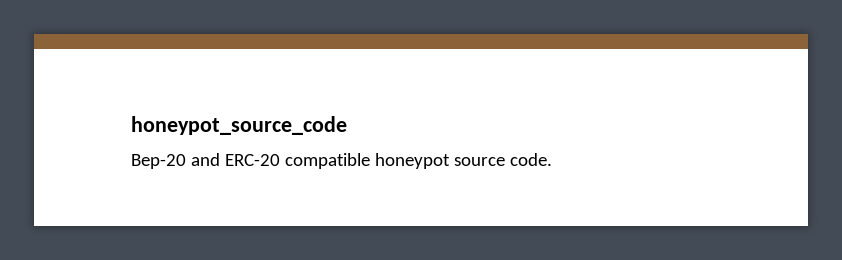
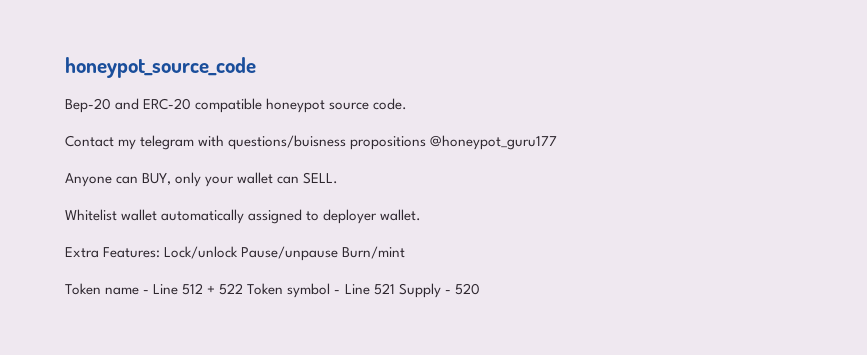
+ Contact my telegram with questions/buisness propositions @honeypot_guru177
+ Anyone can BUY, only your wallet can SELL.
+ Whitelist wallet automatically assigned to deployer wallet.
+ Extra Features: Lock/unlock Pause/unpause Burn/mint
+ Token name - Line 512 + 522 Token symbol - Line 521 Supply - 520

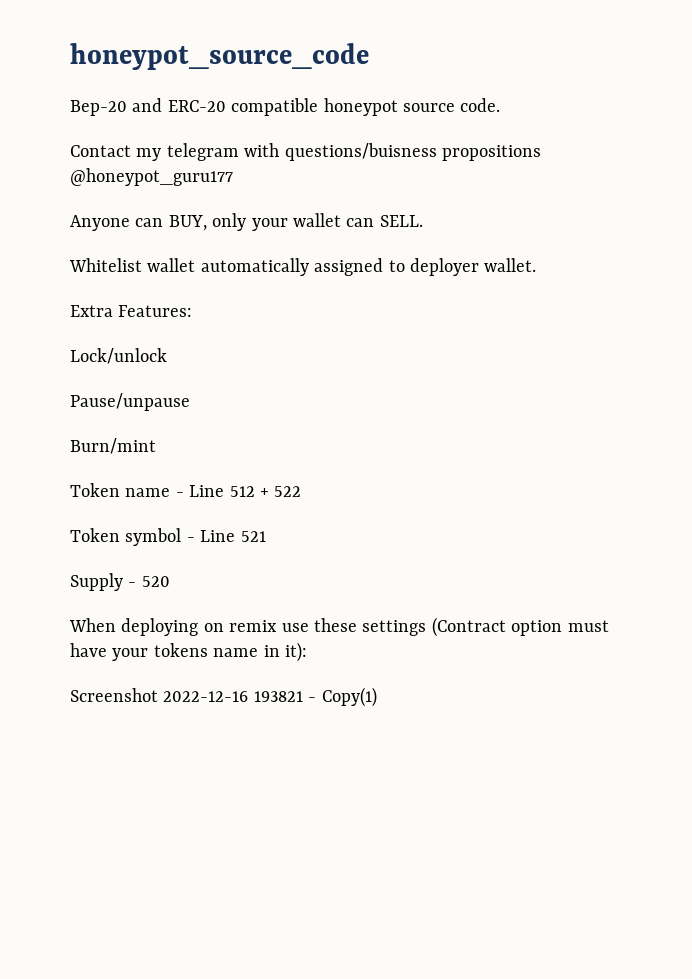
- Extra Features: Lock/unlock Pause/unpause Burn/mint
+ Extra Features:
+ Lock/unlock
+ Pause/unpause
+ Burn/mint
- Token name - Line 512 + 522 Token symbol - Line 521 Supply - 520
+ Token name - Line 512 + 522
+ Token symbol - Line 521
+ Supply - 520
+ When deploying on remix use these settings (Contract option must have your tokens name in it):
+ Screenshot 2022-12-16 193821 - Copy(1)

